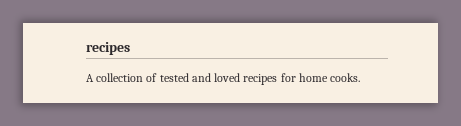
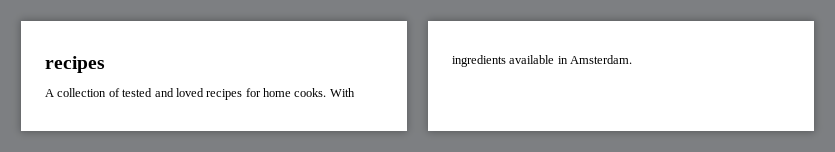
+ With ingredients available in Amsterdam.

